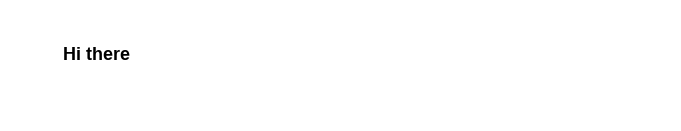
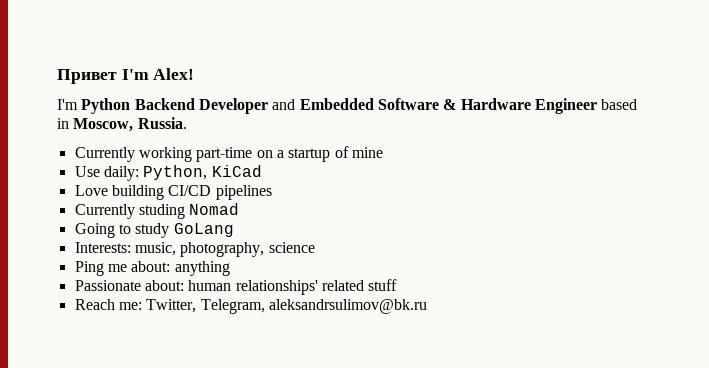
- Hi there
+ Привет I'm Alex!
+ I'm Python Backend Developer and Embedded Software & Hardware Engineer based in Moscow, Russia.
+ Currently working part-time on a startup of mine
+ Use daily: Python, KiCad
+ Love building CI/CD pipelines
+ Currently studing Nomad
+ Going to study GoLang
+ Interests: music, photography, science
+ Ping me about: anything
+ Passionate about: human relationships' related stuff
+ Reach me: Twitter, Telegram, aleksandrsulimov@bk.ru

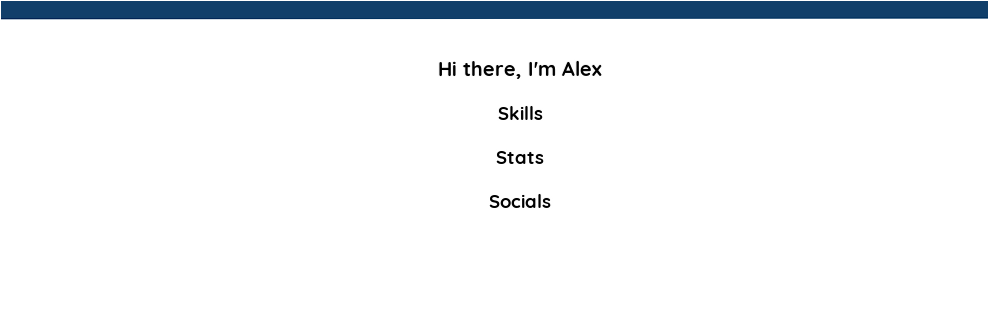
- Привет I'm Alex!
- I'm Python Backend Developer and Embedded Software & Hardware Engineer based in Moscow, Russia.
- Currently working part-time on a startup of mine
- Use daily: Python, KiCad
- Love building CI/CD pipelines
- Currently studing Nomad
- Going to study GoLang
- Interests: music, photography, science
- Ping me about: anything
- Passionate about: human relationships' related stuff
- Reach me: Twitter, Telegram, aleksandrsulimov@bk.ru
+ Hi there, I'm Alex
+ Skills
+ Stats
+ Socials

